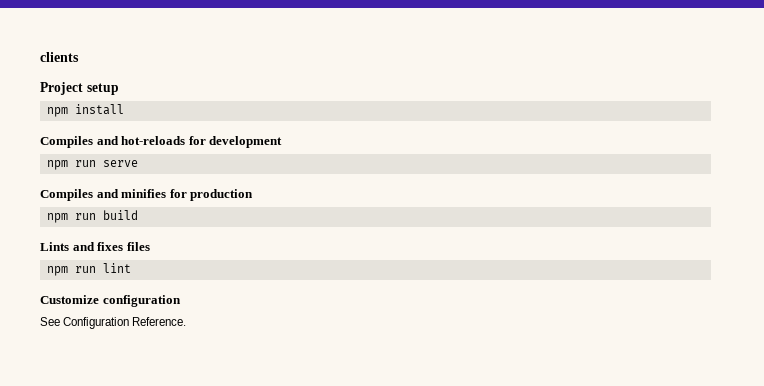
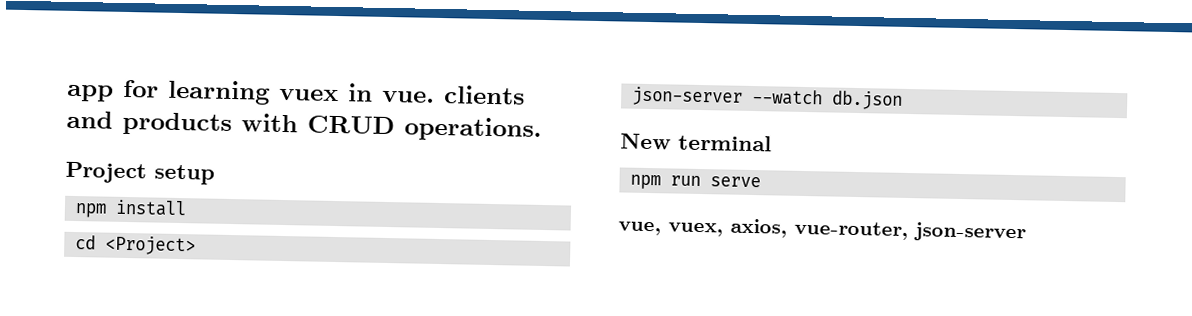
- clients
+ app for learning vuex in vue. clients and products with CRUD operations.
  Project setup
  npm install
- Compiles and hot-reloads for development
+ cd <Project>
+ json-server --watch db.json
+ New terminal
  npm run serve
- Compiles and minifies for production
- npm run build
- Lints and fixes files
- npm run lint
- Customize configuration
- See Configuration Reference.
+ vue, vuex, axios, vue-router, json-server

